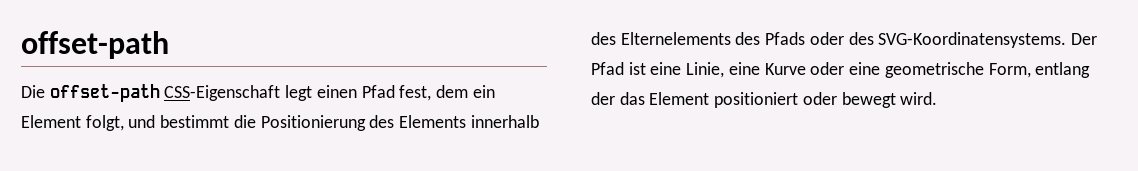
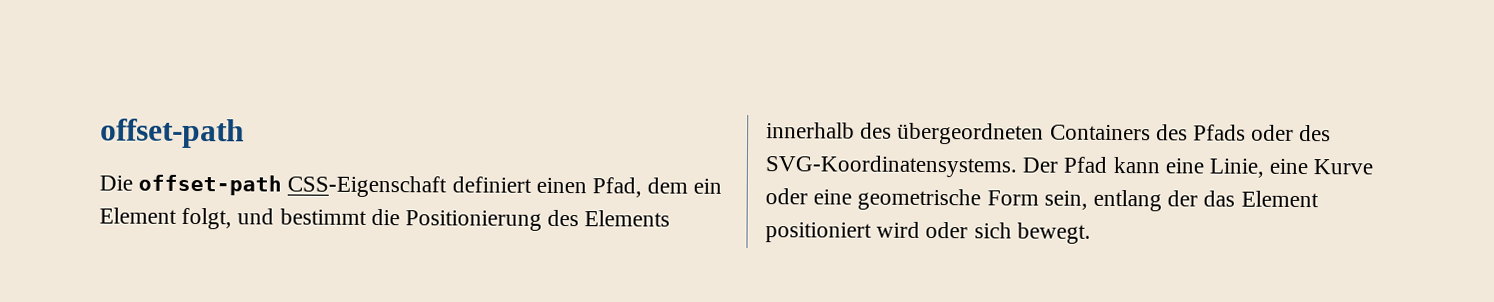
- Die offset-path CSS-Eigenschaft legt einen Pfad fest, dem ein Element folgt, und bestimmt die Positionierung des Elements innerhalb des Elternelements des Pfads oder des SVG-Koordinatensystems.
+ Die offset-path CSS-Eigenschaft definiert einen Pfad, dem ein Element folgt, und bestimmt die Positionierung des Elements innerhalb des übergeordneten Containers des Pfads oder des SVG-Koordinatensystems.
- Der Pfad ist eine Linie, eine Kurve oder eine geometrische Form, entlang der das Element positioniert oder bewegt wird.
+ Der Pfad kann eine Linie, eine Kurve oder eine geometrische Form sein, entlang der das Element positioniert wird oder sich bewegt.

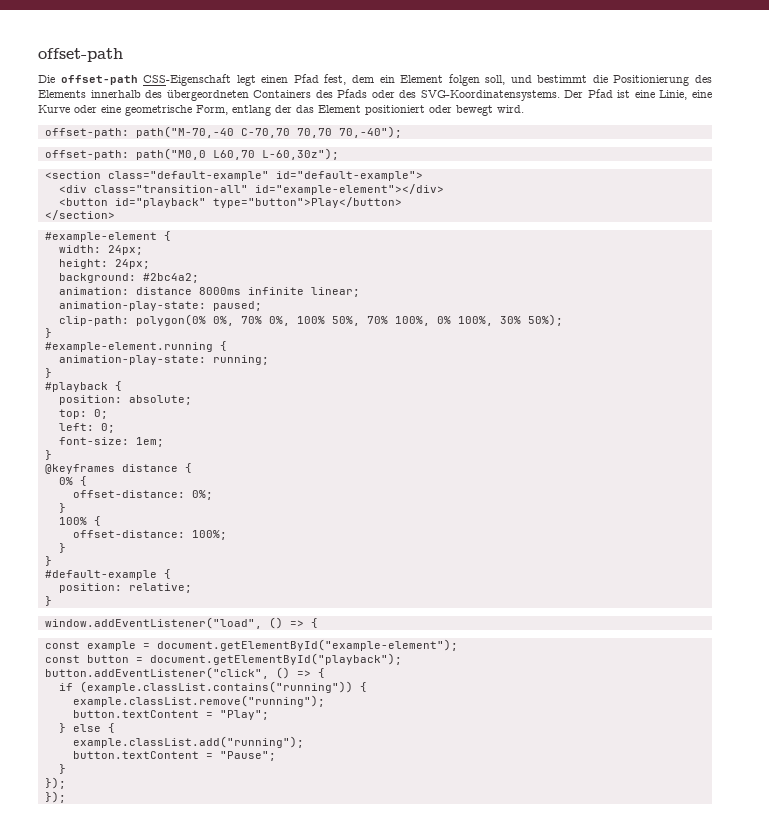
- Die offset-path CSS-Eigenschaft definiert einen Pfad, dem ein Element folgt, und bestimmt die Positionierung des Elements innerhalb des übergeordneten Containers des Pfads oder des SVG-Koordinatensystems.
+ Die offset-path CSS-Eigenschaft legt einen Pfad fest, dem ein Element folgen soll, und bestimmt die Positionierung des Elements innerhalb des übergeordneten Containers des Pfads oder des SVG-Koordinatensystems.
- Der Pfad kann eine Linie, eine Kurve oder eine geometrische Form sein, entlang der das Element positioniert wird oder sich bewegt.
+ Der Pfad ist eine Linie, eine Kurve oder eine geometrische Form, entlang der das Element positioniert oder bewegt wird.
+ offset-path: path("M-70,-40 C-70,70 70,70 70,-40");
+ offset-path: path("M0,0 L60,70 L-60,30z");
+ <section class="default-example" id="default-example">
+ <div class="transition-all" id="example-element"></div>
+ <button id="playback" type="button">Play</button>
+ </section>
+ #example-element {
+ width: 24px;
+ height: 24px;
+ background: #2bc4a2;
+ animation: distance 8000ms infinite linear;
+ animation-play-state: paused;
+ clip-path: polygon(0% 0%, 70% 0%, 100% 50%, 70% 100%, 0% 100%, 30% 50%);
+ }
+ #example-element.running {
+ animation-play-state: running;
+ }
+ #playback {
+ position: absolute;
+ top: 0;
+ left: 0;
+ font-size: 1em;
+ }
+ @keyframes distance {
+ 0% {
+ offset-distance: 0%;
+ }
+ 100% {
+ offset-distance: 100%;
+ }
+ }
+ #default-example {
+ position: relative;
+ }
+ window.addEventListener("load", () => {
+ const example = document.getElementById("example-element");
+ const button = document.getElementById("playback");
+ button.addEventListener("click", () => {
+ if (example.classList.contains("running")) {
+ example.classList.remove("running");
+ button.textContent = "Play";
+ } else {
+ example.classList.add("running");
+ button.textContent = "Pause";
+ }
+ });
+ });

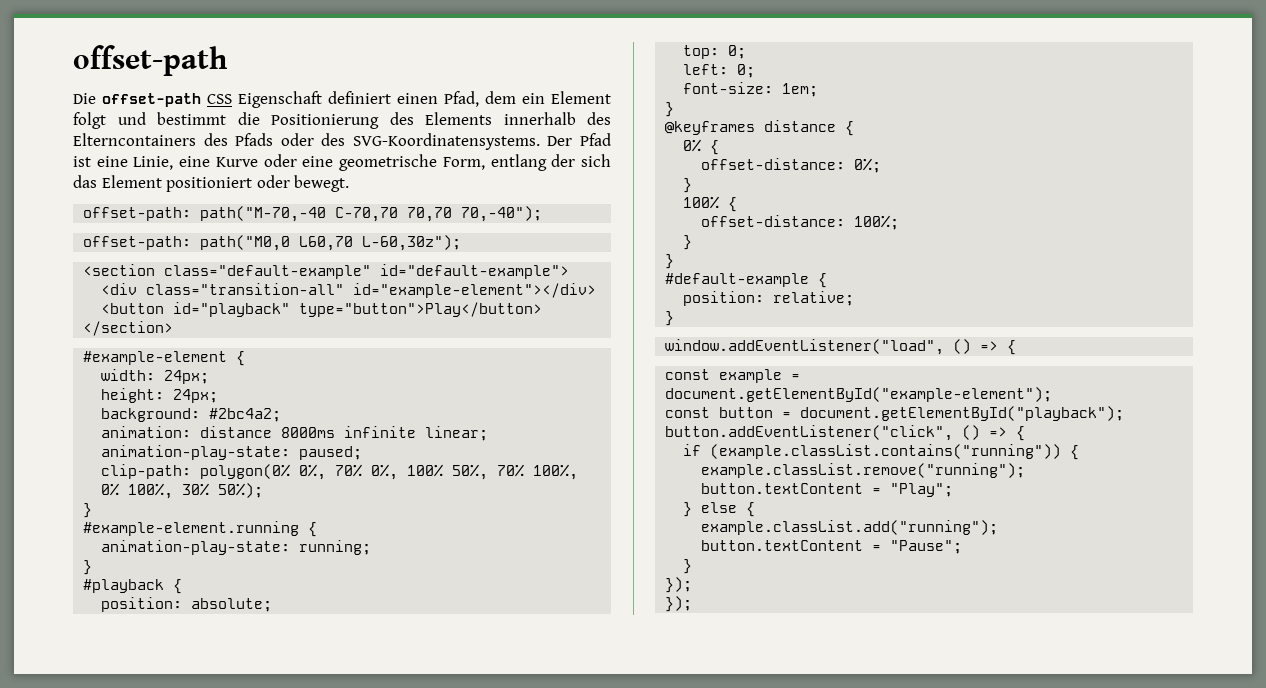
- Die offset-path CSS-Eigenschaft legt einen Pfad fest, dem ein Element folgen soll, und bestimmt die Positionierung des Elements innerhalb des übergeordneten Containers des Pfads oder des SVG-Koordinatensystems.
+ Die offset-path CSS Eigenschaft definiert einen Pfad, dem ein Element folgt und bestimmt die Positionierung des Elements innerhalb des Elterncontainers des Pfads oder des SVG-Koordinatensystems.
- Der Pfad ist eine Linie, eine Kurve oder eine geometrische Form, entlang der das Element positioniert oder bewegt wird.
+ Der Pfad ist eine Linie, eine Kurve oder eine geometrische Form, entlang der sich das Element positioniert oder bewegt.

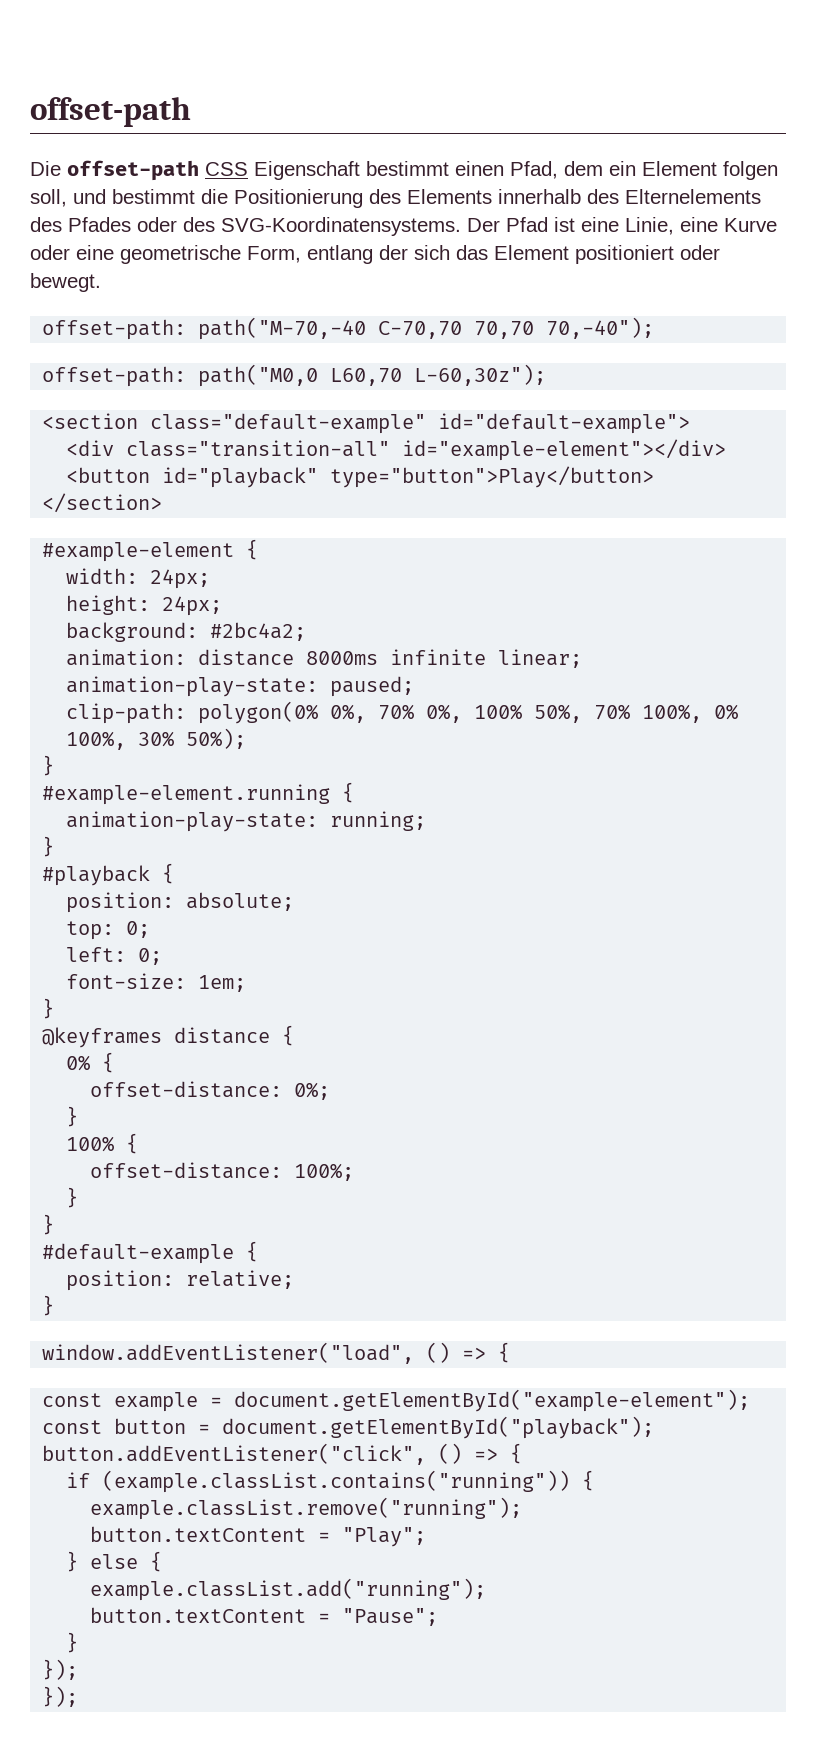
- Die offset-path CSS Eigenschaft definiert einen Pfad, dem ein Element folgt und bestimmt die Positionierung des Elements innerhalb des Elterncontainers des Pfads oder des SVG-Koordinatensystems.
+ Die offset-path CSS Eigenschaft bestimmt einen Pfad, dem ein Element folgen soll, und bestimmt die Positionierung des Elements innerhalb des Elternelements des Pfades oder des SVG-Koordinatensystems.

